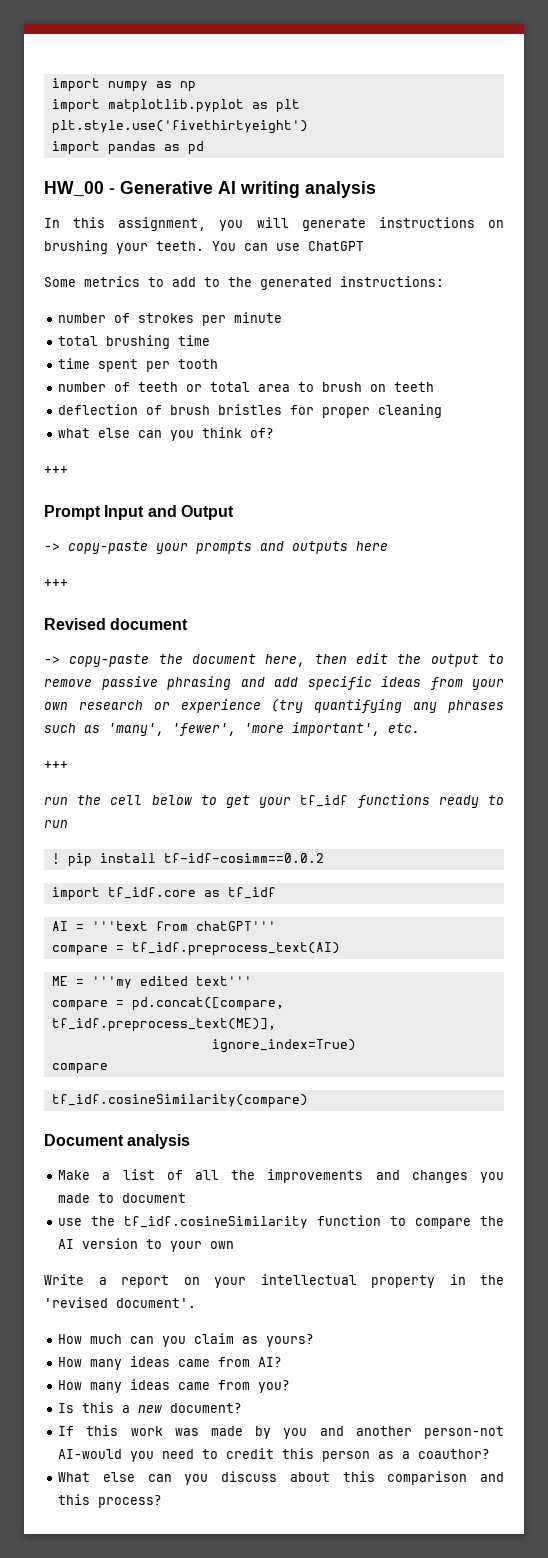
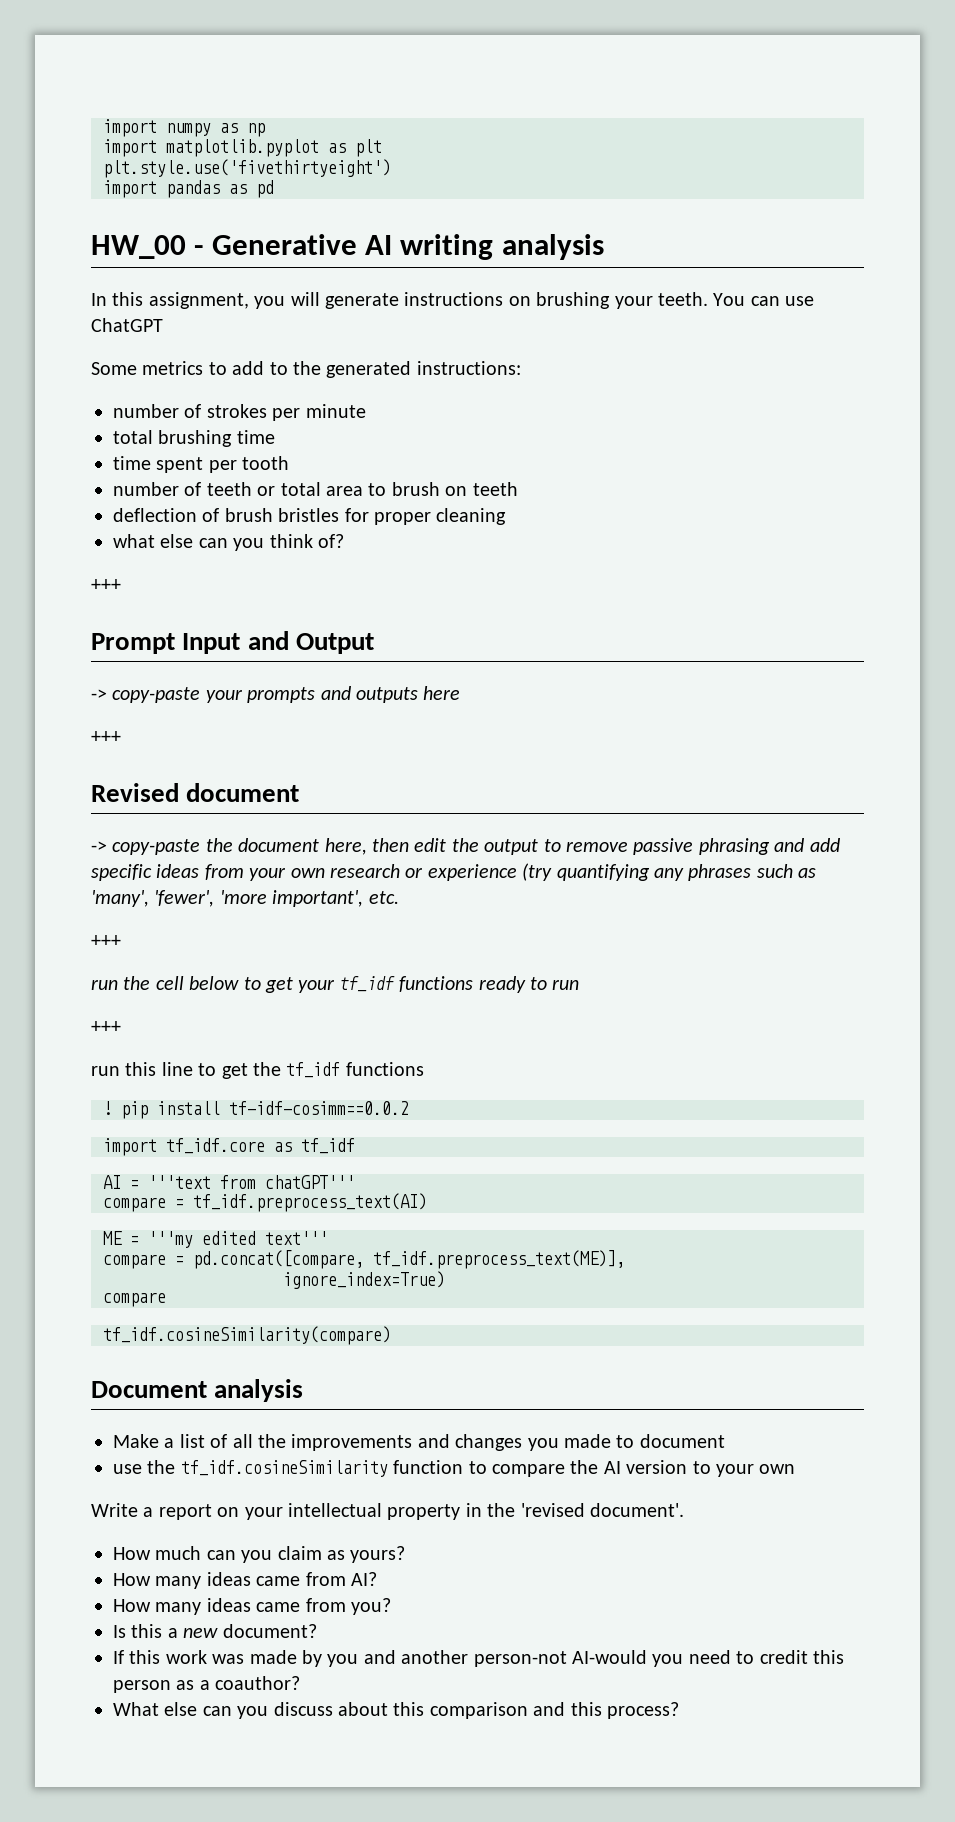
  run the cell below to get your tf_idf functions ready to run
+ +++
+ run this line to get the tf_idf functions

